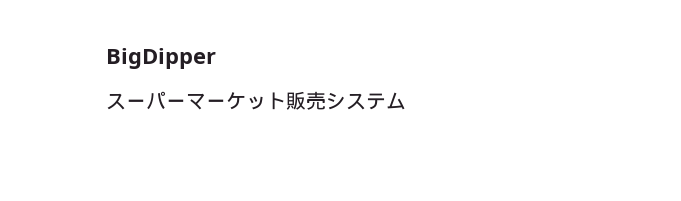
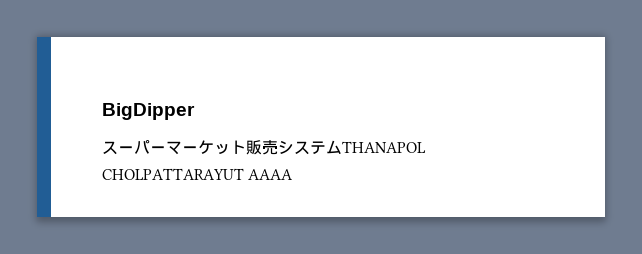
- スーパーマーケット販売システム
+ スーパーマーケット販売システムTHANAPOL CHOLPATTARAYUT AAAA

